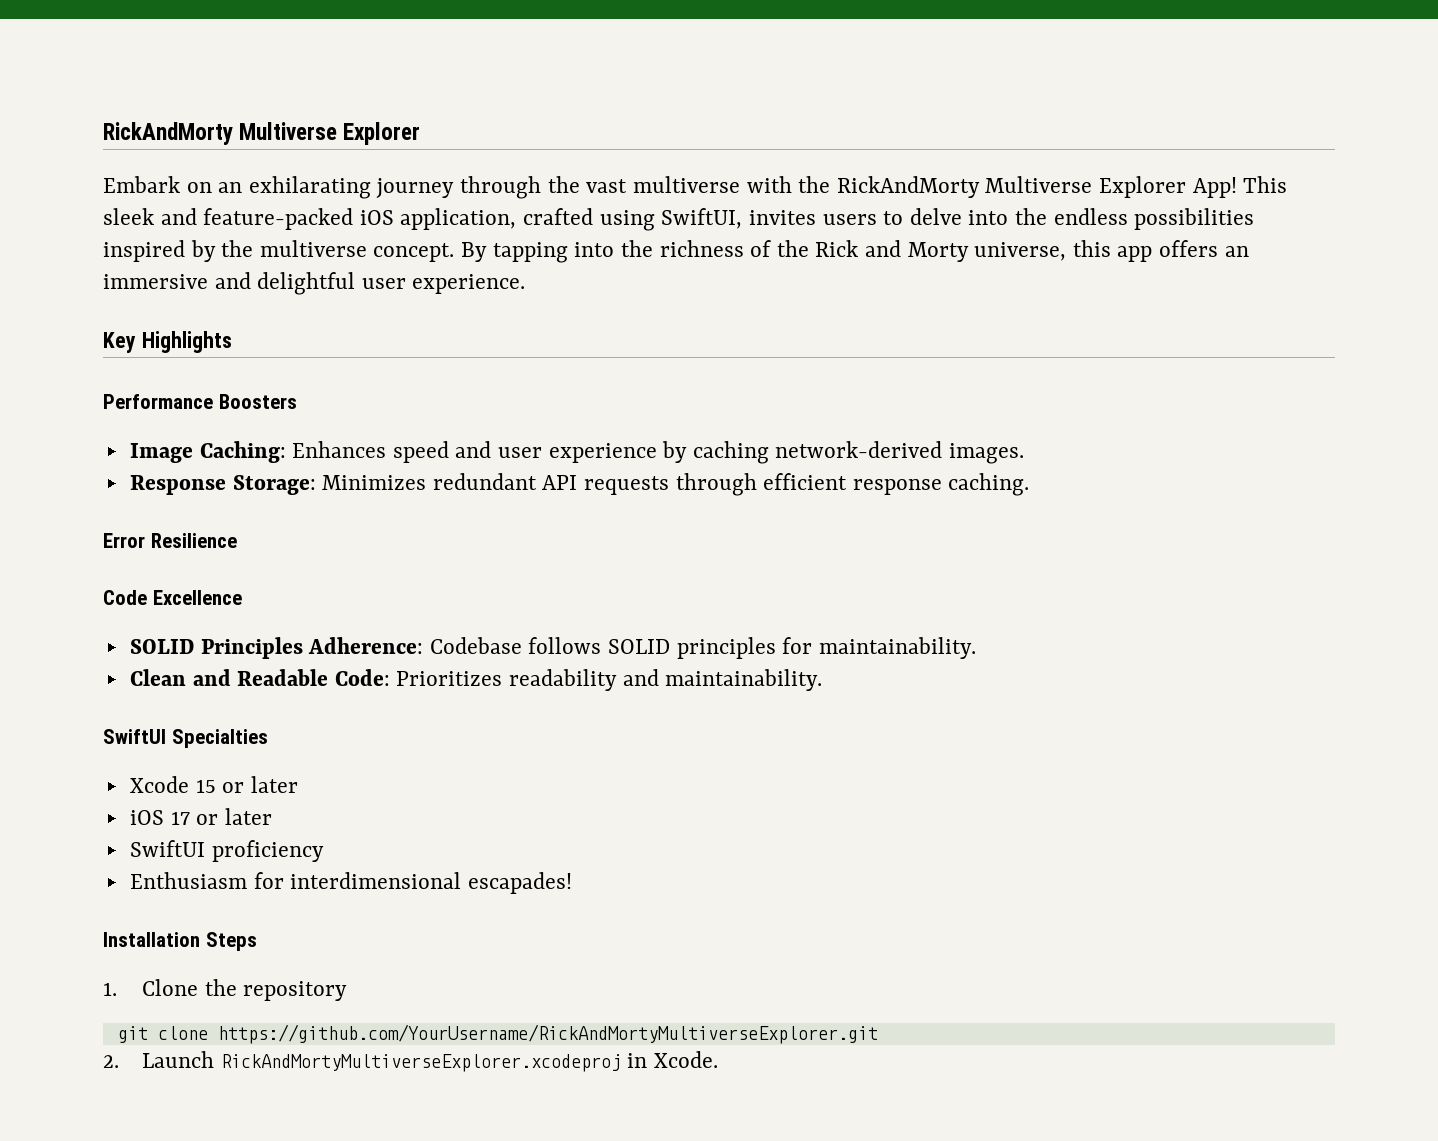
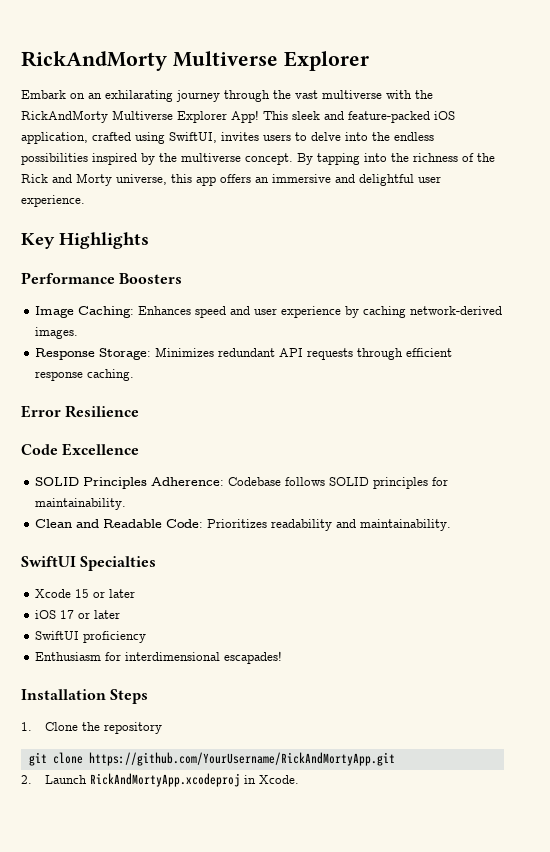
- git clone https://github.com/YourUsername/RickAndMortyMultiverseExplorer.git
+ git clone https://github.com/YourUsername/RickAndMortyApp.git
- 2. Launch RickAndMortyMultiverseExplorer.xcodeproj in Xcode.
+ 2. Launch RickAndMortyApp.xcodeproj in Xcode.

